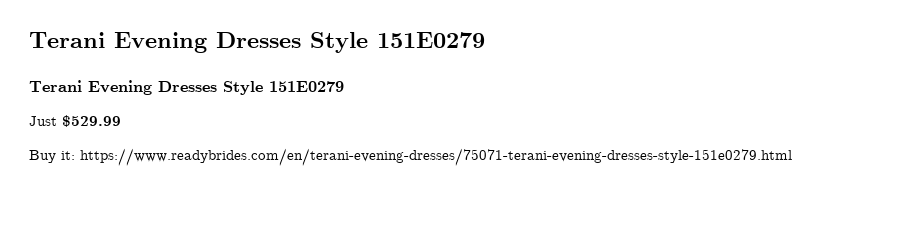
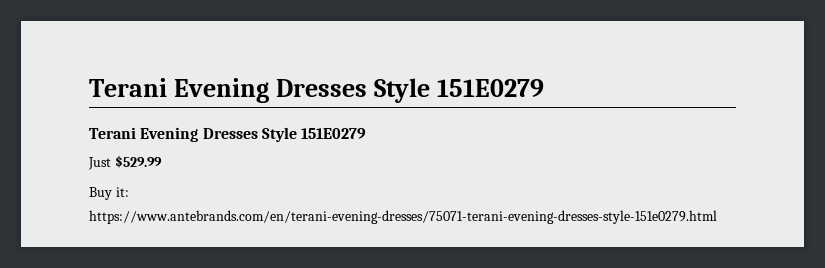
- Buy it: https://www.readybrides.com/en/terani-evening-dresses/75071-terani-evening-dresses-style-151e0279.html
+ Buy it: https://www.antebrands.com/en/terani-evening-dresses/75071-terani-evening-dresses-style-151e0279.html

